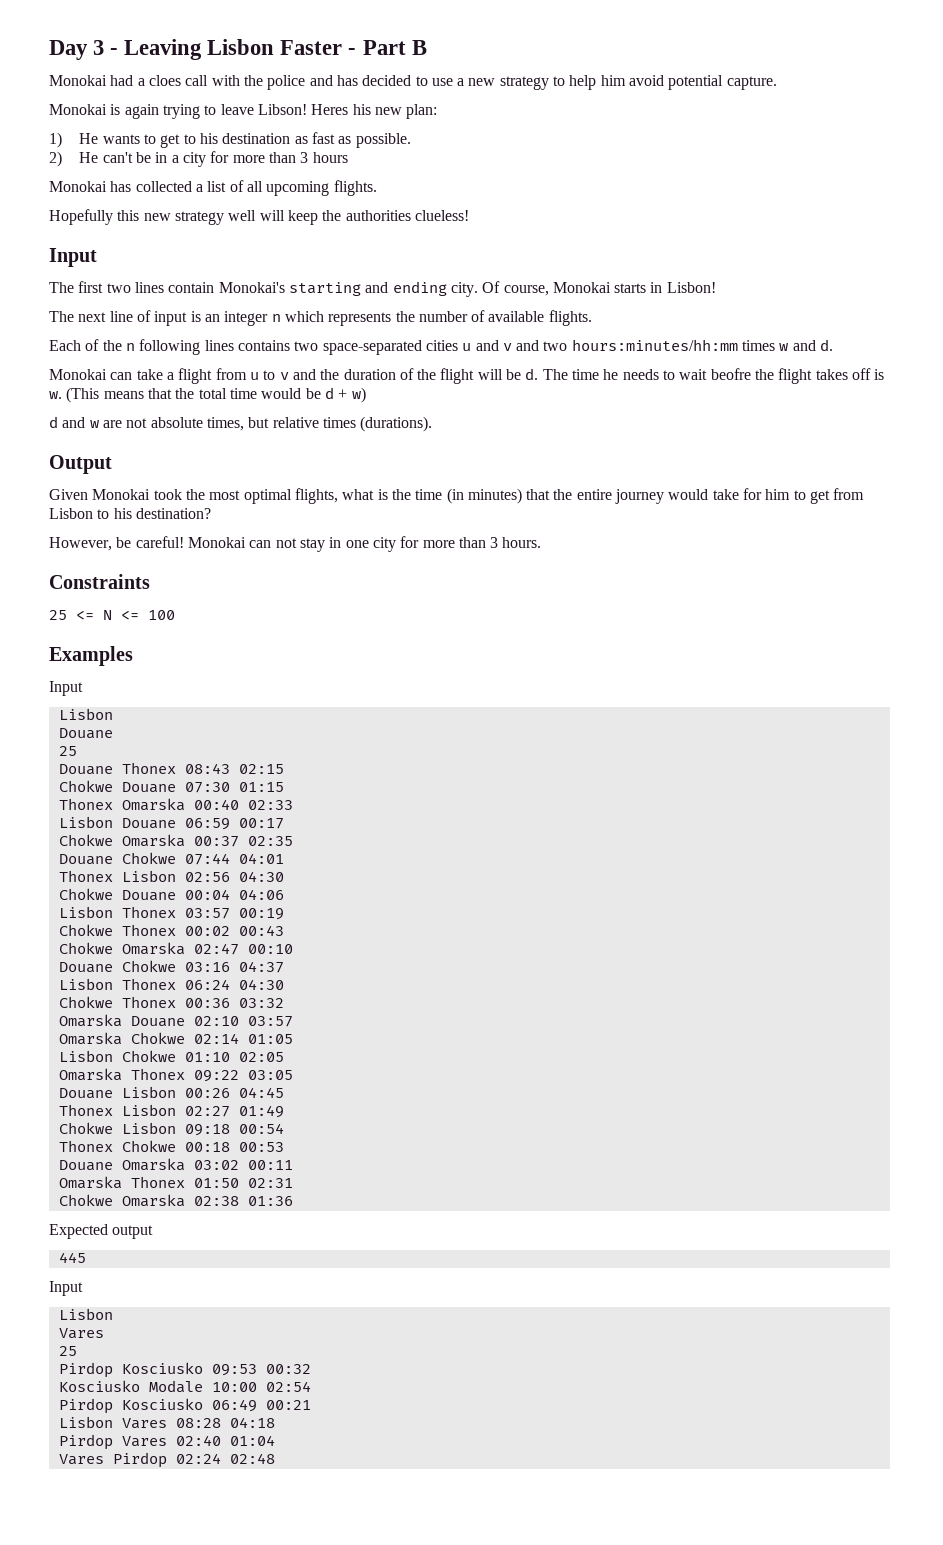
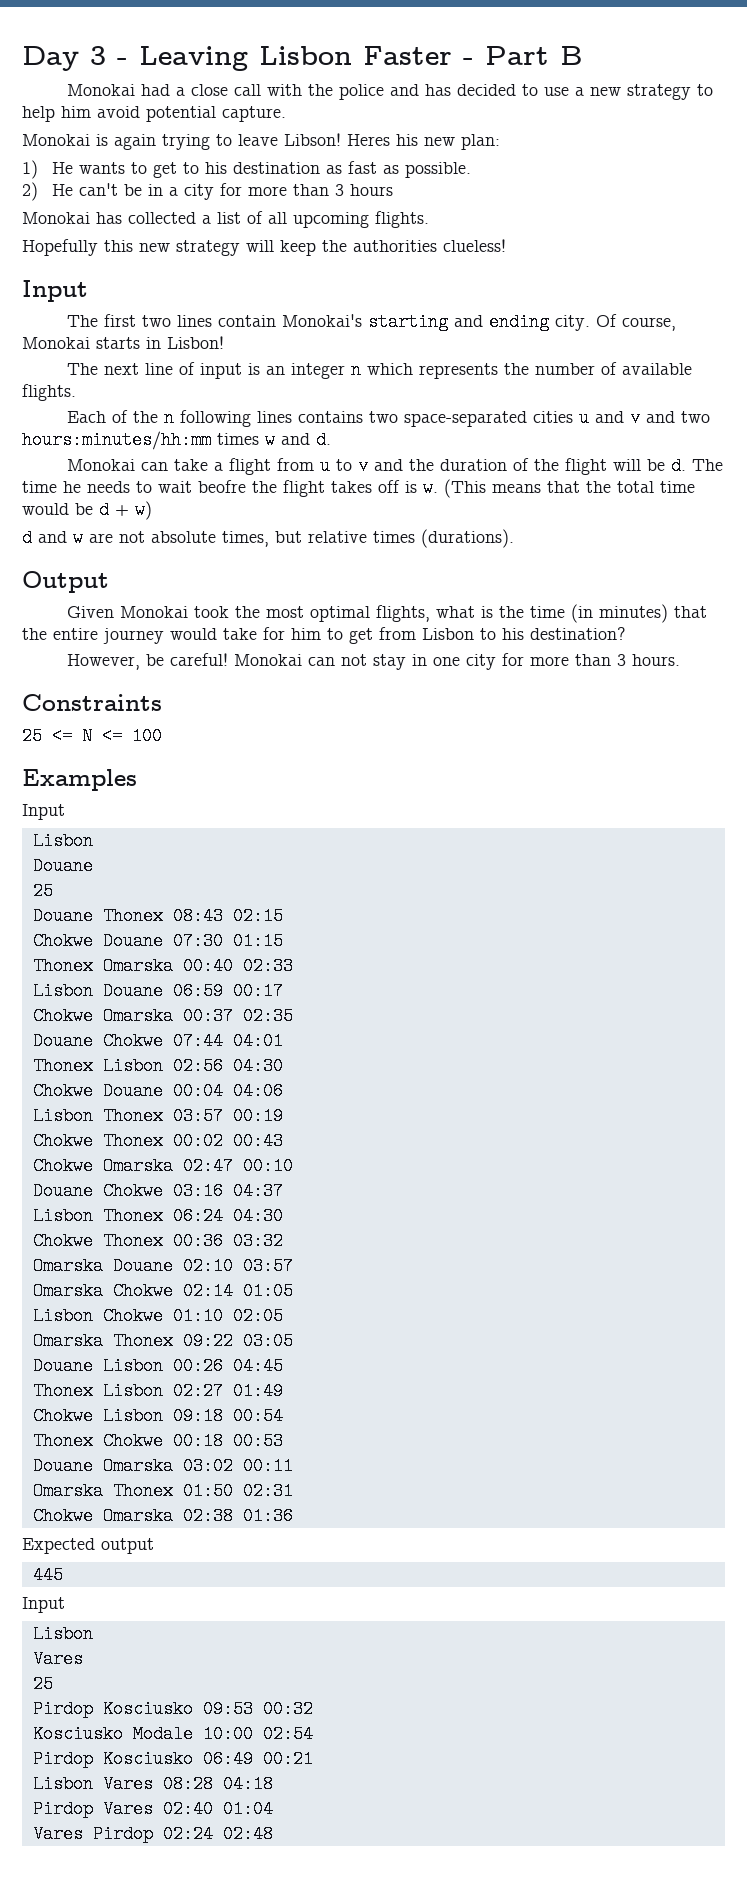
- Monokai had a cloes call with the police and has decided to use a new strategy to help him avoid potential capture.
+ Monokai had a close call with the police and has decided to use a new strategy to help him avoid potential capture.
- Hopefully this new strategy well will keep the authorities clueless!
+ Hopefully this new strategy will keep the authorities clueless!

